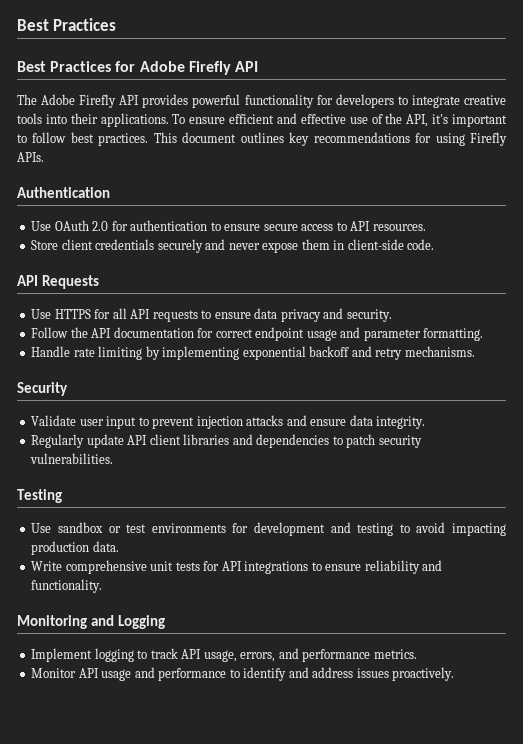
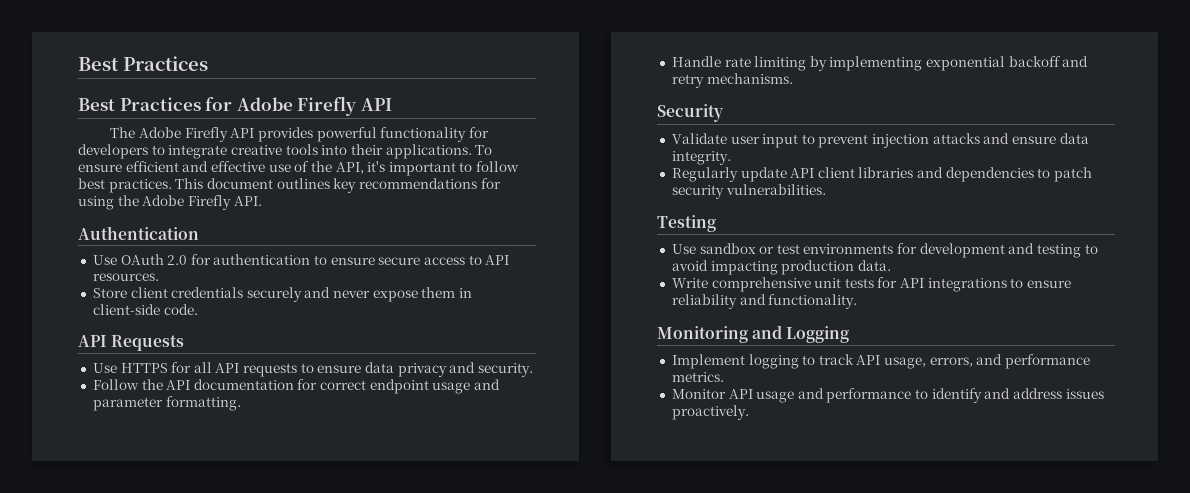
- This document outlines key recommendations for using Firefly APIs.
+ This document outlines key recommendations for using the Adobe Firefly API.

